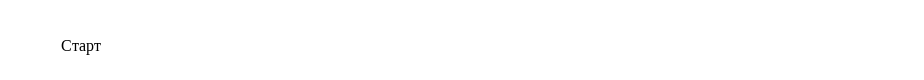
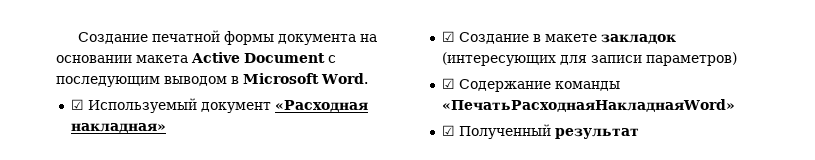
- Старт
+ Создание печатной формы документа на основании макета Active Document с последующим выводом в Microsoft Word.
+ ☑ Используемый документ «Расходная накладная»
+ ☑ Создание в макете закладок (интересующих для записи параметров)
+ ☑ Содержание команды «ПечатьРасходнаяНакладнаяWord»
+ ☑ Полученный результат

